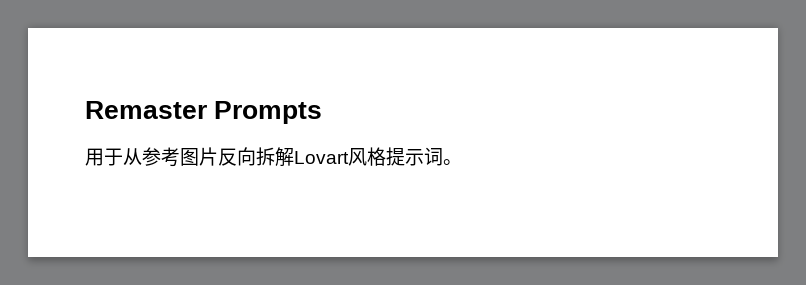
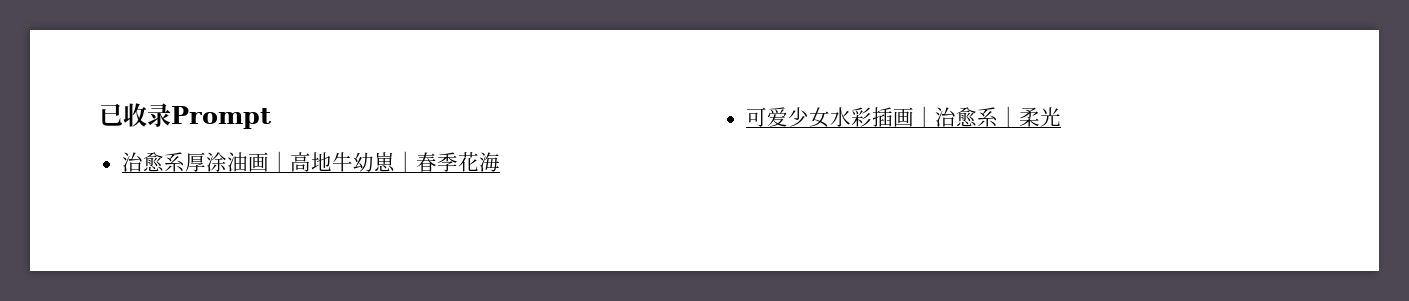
- Remaster Prompts
- 用于从参考图片反向拆解Lovart风格提示词。
+ 已收录Prompt
+ 治愈系厚涂油画｜高地牛幼崽｜春季花海
+ 可爱少女水彩插画｜治愈系｜柔光

